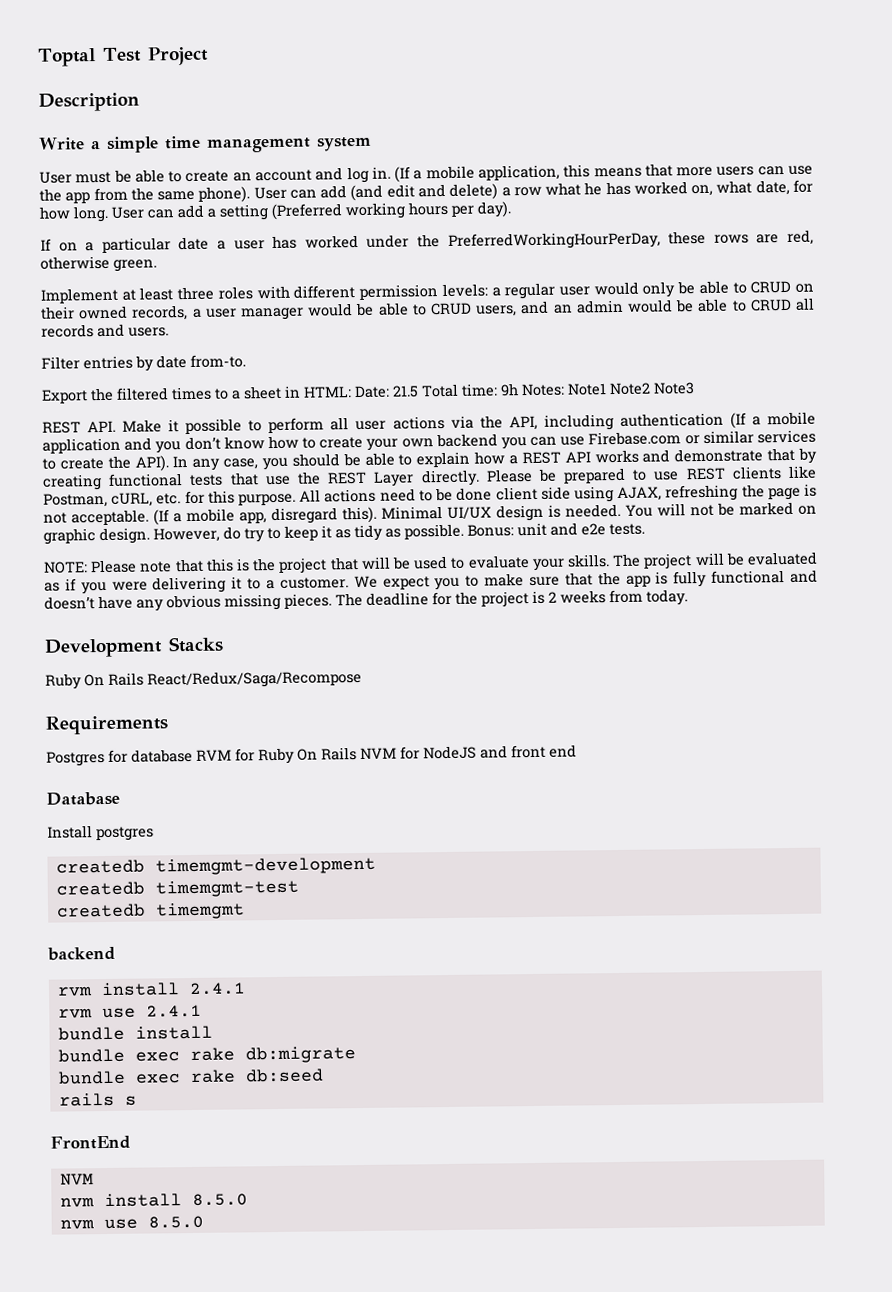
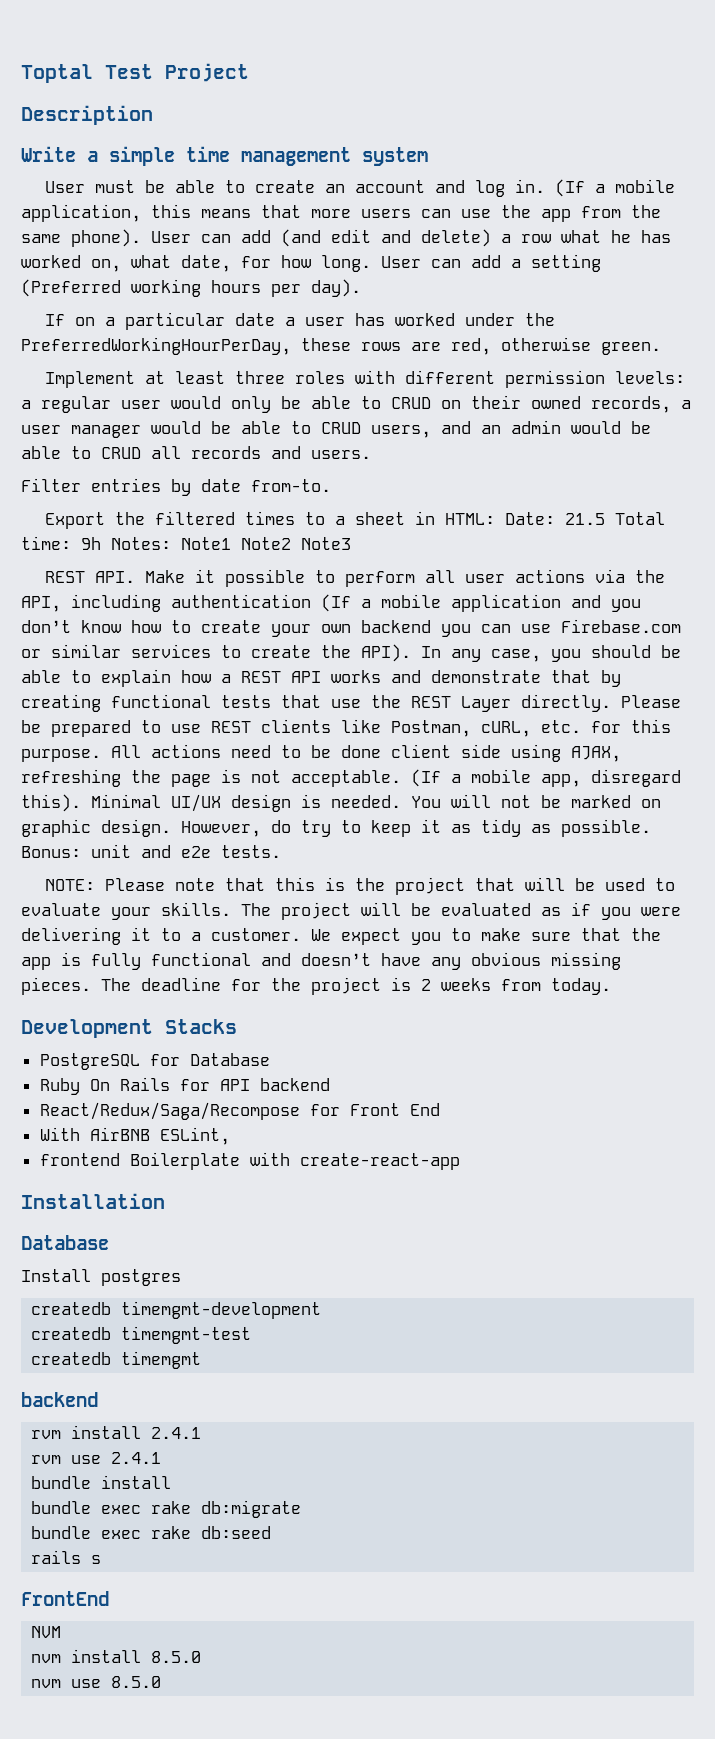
- Ruby On Rails React/Redux/Saga/Recompose
- Requirements
- Postgres for database RVM for Ruby On Rails NVM for NodeJS and front end
+ PostgreSQL for Database
+ Ruby On Rails for API backend
+ React/Redux/Saga/Recompose for Front End
+ With AirBNB ESLint,
+ frontend Boilerplate with create-react-app
+ Installation

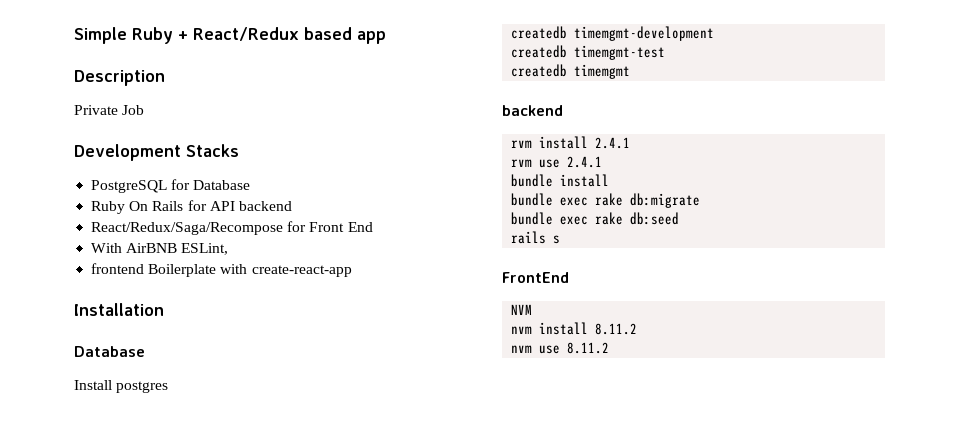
- Toptal Test Project
+ Simple Ruby + React/Redux based app
  Description
- Write a simple time management system
- User must be able to create an account and log in. (If a mobile application, this means that more users can use the app from the same phone). User can add (and edit and delete) a row what he has worked on, what date, for how long. User can add a setting (Preferred working hours per day).
- If on a particular date a user has worked under the PreferredWorkingHourPerDay, these rows are red, otherwise green.
- Implement at least three roles with different permission levels: a regular user would only be able to CRUD on their owned records, a user manager would be able to CRUD users, and an admin would be able to CRUD all records and users.
- Filter entries by date from-to.
- Export the filtered times to a sheet in HTML: Date: 21.5 Total time: 9h Notes: Note1 Note2 Note3
- REST API. Make it possible to perform all user actions via the API, including authentication (If a mobile application and you don’t know how to create your own backend you can use Firebase.com or similar services to create the API). In any case, you should be able to explain how a REST API works and demonstrate that by creating functional tests that use the REST Layer directly. Please be prepared to use REST clients like Postman, cURL, etc. for this purpose. All actions need to be done client side using AJAX, refreshing the page is not acceptable. (If a mobile app, disregard this). Minimal UI/UX design is needed. You will not be marked on graphic design. However, do try to keep it as tidy as possible. Bonus: unit and e2e tests.
- NOTE: Please note that this is the project that will be used to evaluate your skills. The project will be evaluated as if you were delivering it to a customer. We expect you to make sure that the app is fully functional and doesn’t have any obvious missing pieces. The deadline for the project is 2 weeks from today.
+ Private Job
- nvm install 8.5.0
+ nvm install 8.11.2
- nvm use 8.5.0
+ nvm use 8.11.2

